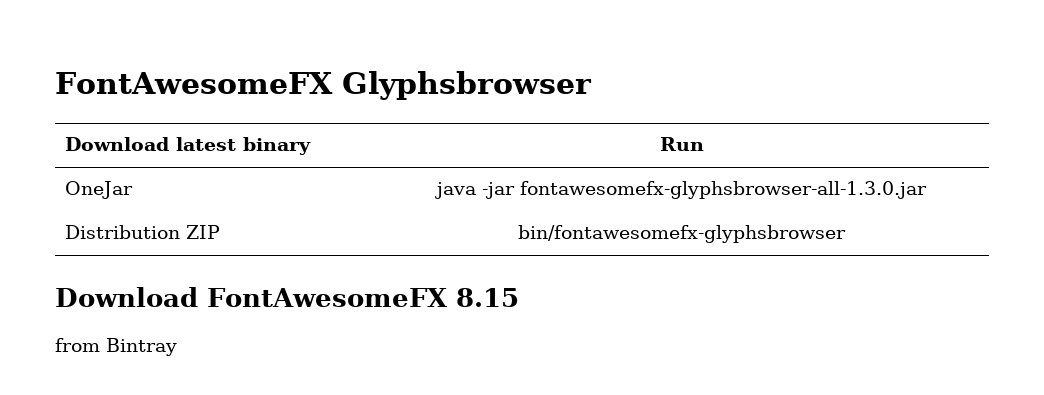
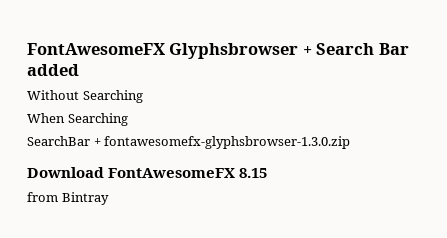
- FontAwesomeFX Glyphsbrowser
- Download latest binary | Run
- OneJar | java -jar fontawesomefx-glyphsbrowser-all-1.3.0.jar
- Distribution ZIP | bin/fontawesomefx-glyphsbrowser
+ FontAwesomeFX Glyphsbrowser + Search Bar added
+ Without Searching
+ When Searching
+ SearchBar + fontawesomefx-glyphsbrowser-1.3.0.zip

